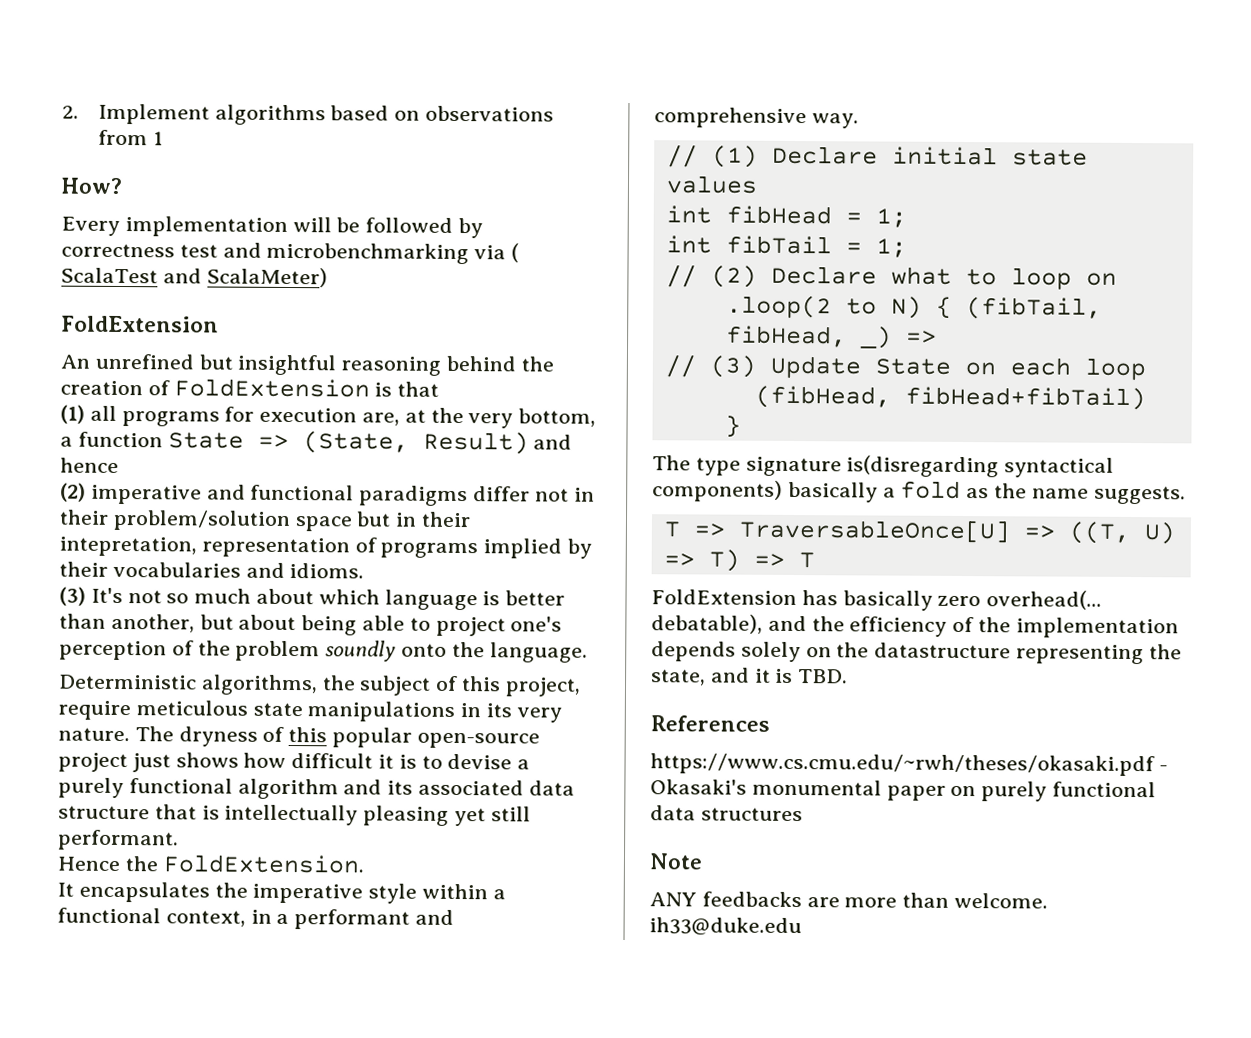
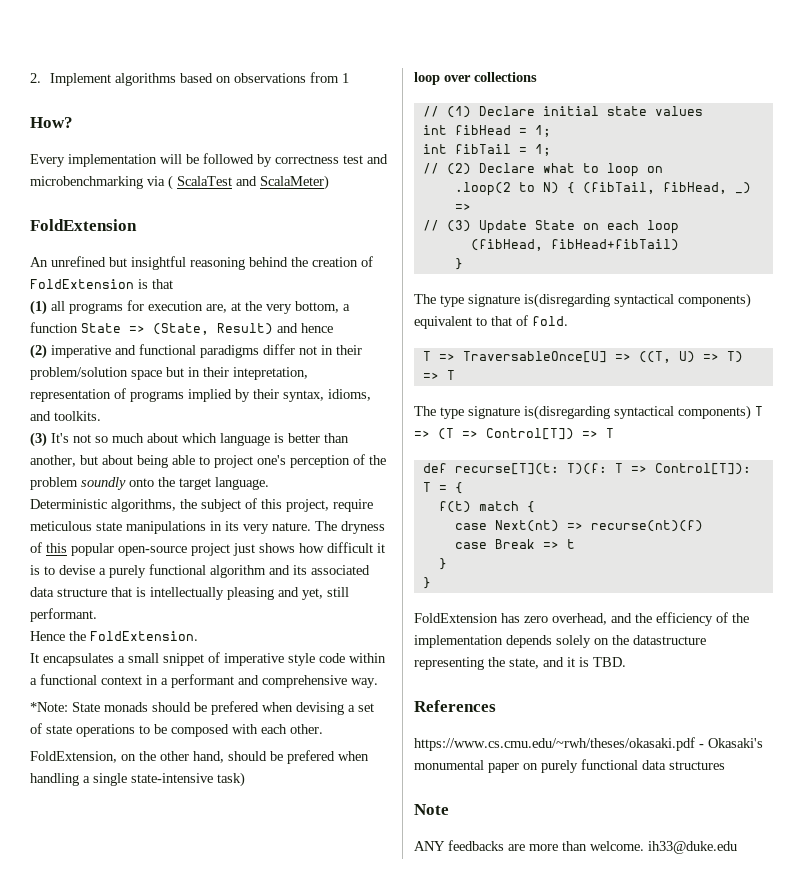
- (2) imperative and functional paradigms differ not in their problem/solution space but in their intepretation, representation of programs implied by their vocabularies and idioms.
+ (2) imperative and functional paradigms differ not in their problem/solution space but in their intepretation, representation of programs implied by their syntax, idioms, and toolkits.
- (3) It's not so much about which language is better than another, but about being able to project one's perception of the problem soundly onto the language.
+ (3) It's not so much about which language is better than another, but about being able to project one's perception of the problem soundly onto the target language.
- The dryness of this popular open-source project just shows how difficult it is to devise a purely functional algorithm and its associated data structure that is intellectually pleasing yet still performant.
+ The dryness of this popular open-source project just shows how difficult it is to devise a purely functional algorithm and its associated data structure that is intellectually pleasing and yet, still performant.
- It encapsulates the imperative style within a functional context, in a performant and comprehensive way.
+ It encapsulates a small snippet of imperative style code within a functional context in a performant and comprehensive way.
+ *Note: State monads should be prefered when devising a set of state operations to be composed with each other.
+ FoldExtension, on the other hand, should be prefered when handling a single state-intensive task)
+ loop over collections
- The type signature is(disregarding syntactical components) basically a fold as the name suggests.
+ The type signature is(disregarding syntactical components) equivalent to that of fold.
- FoldExtension has basically zero overhead(... debatable), and the efficiency of the implementation depends solely on the datastructure representing the state, and it is TBD.
+ The type signature is(disregarding syntactical components) T => (T => Control[T]) => T
+ def recurse[T](t: T)(f: T => Control[T]): T = {
+ f(t) match {
+ case Next(nt) => recurse(nt)(f)
+ case Break => t
+ }
+ }
+ FoldExtension has zero overhead, and the efficiency of the implementation depends solely on the datastructure representing the state, and it is TBD.

